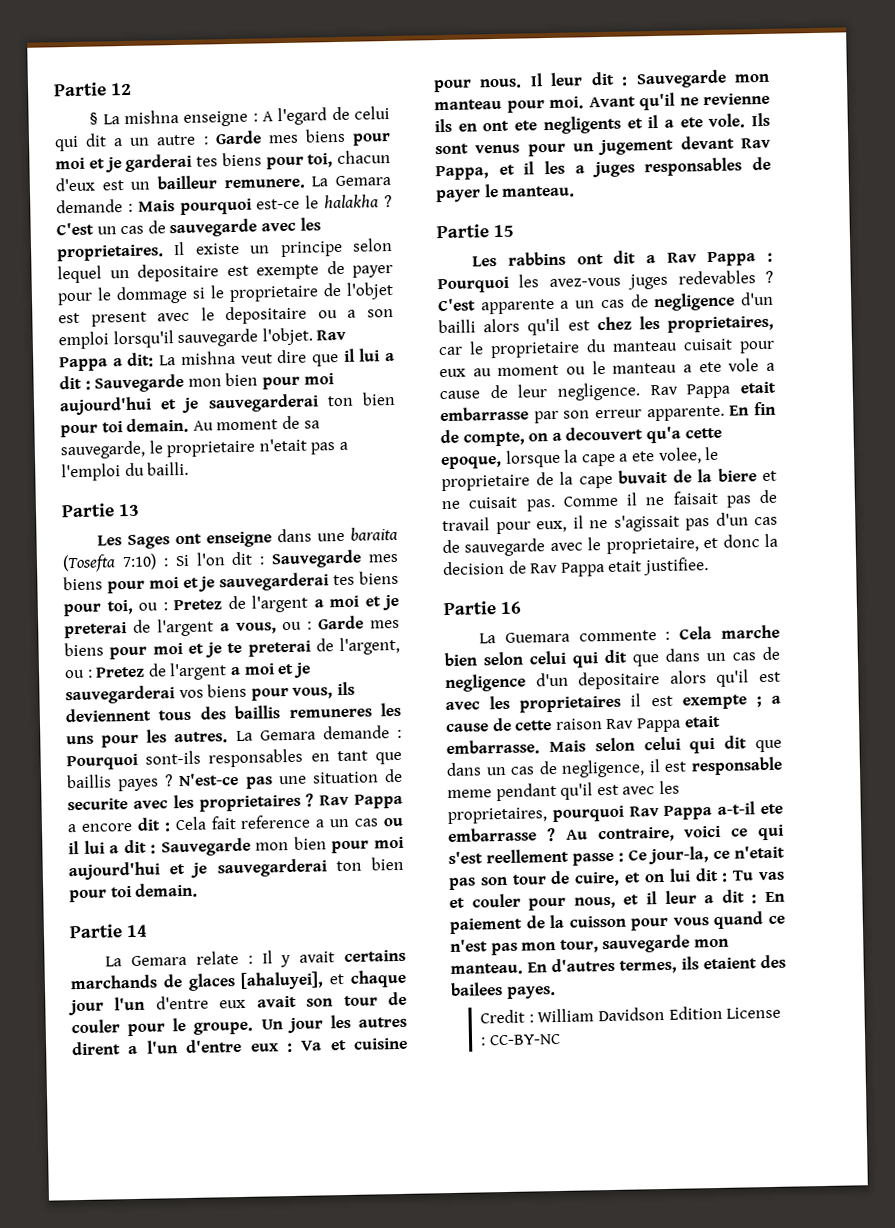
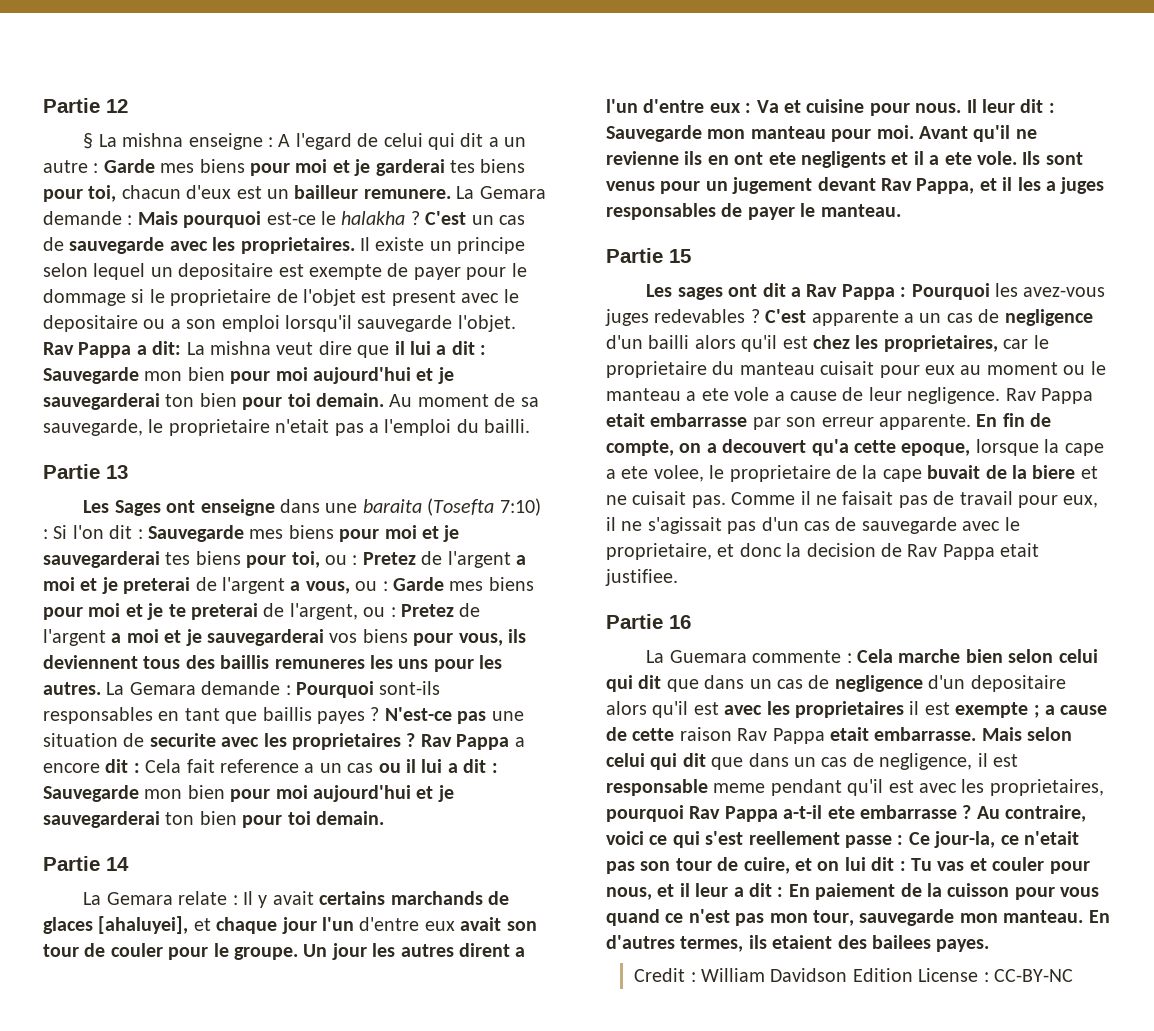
- Les rabbins ont dit a Rav Pappa : Pourquoi les avez-vous juges redevables ?
+ Les sages ont dit a Rav Pappa : Pourquoi les avez-vous juges redevables ?

